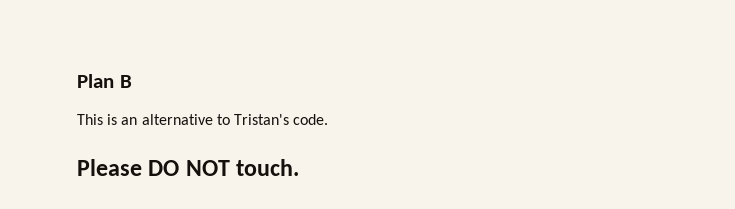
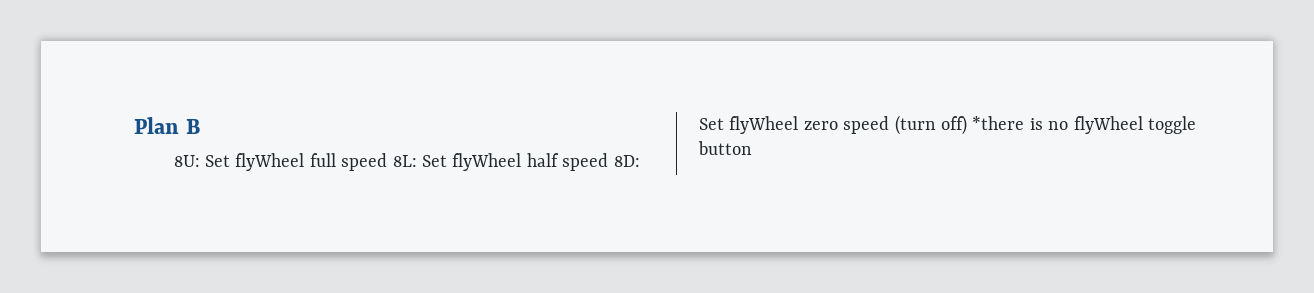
- This is an alternative to Tristan's code.
- Please DO NOT touch.
+ 8U: Set flyWheel full speed 8L: Set flyWheel half speed 8D: Set flyWheel zero speed (turn off) *there is no flyWheel toggle button

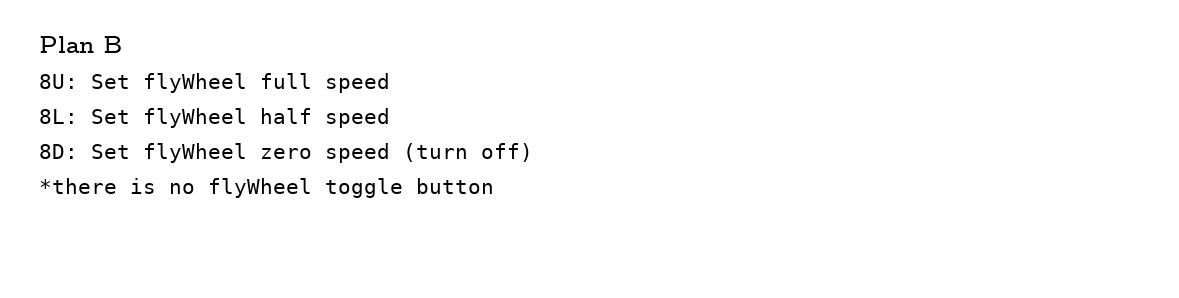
- 8U: Set flyWheel full speed 8L: Set flyWheel half speed 8D: Set flyWheel zero speed (turn off) *there is no flyWheel toggle button
+ 8U: Set flyWheel full speed
+ 8L: Set flyWheel half speed
+ 8D: Set flyWheel zero speed (turn off)
+ *there is no flyWheel toggle button

